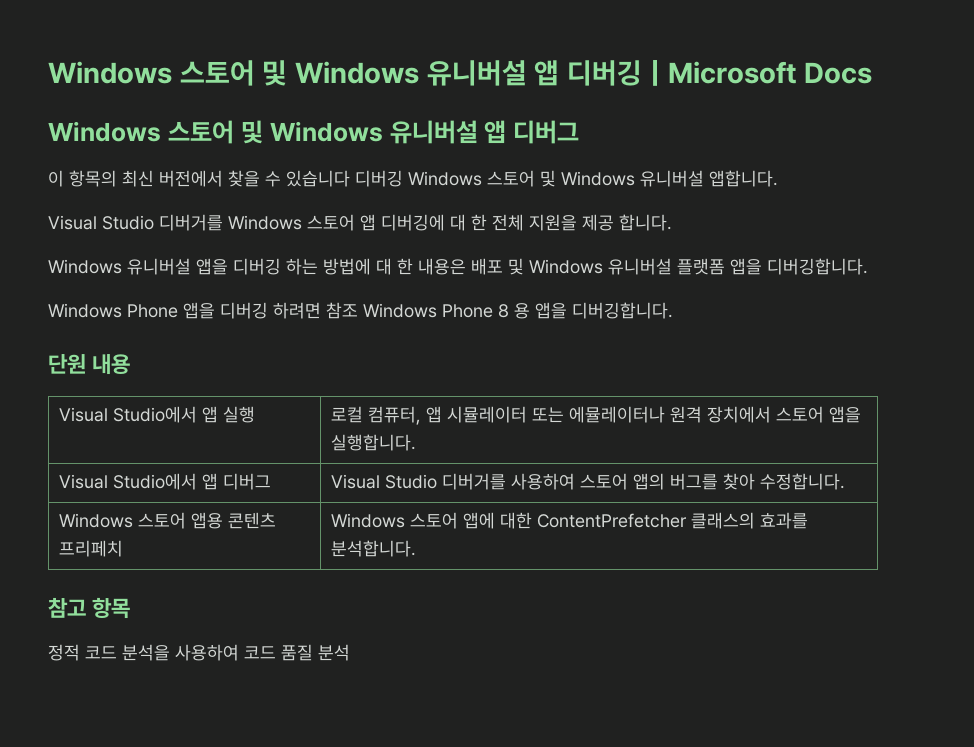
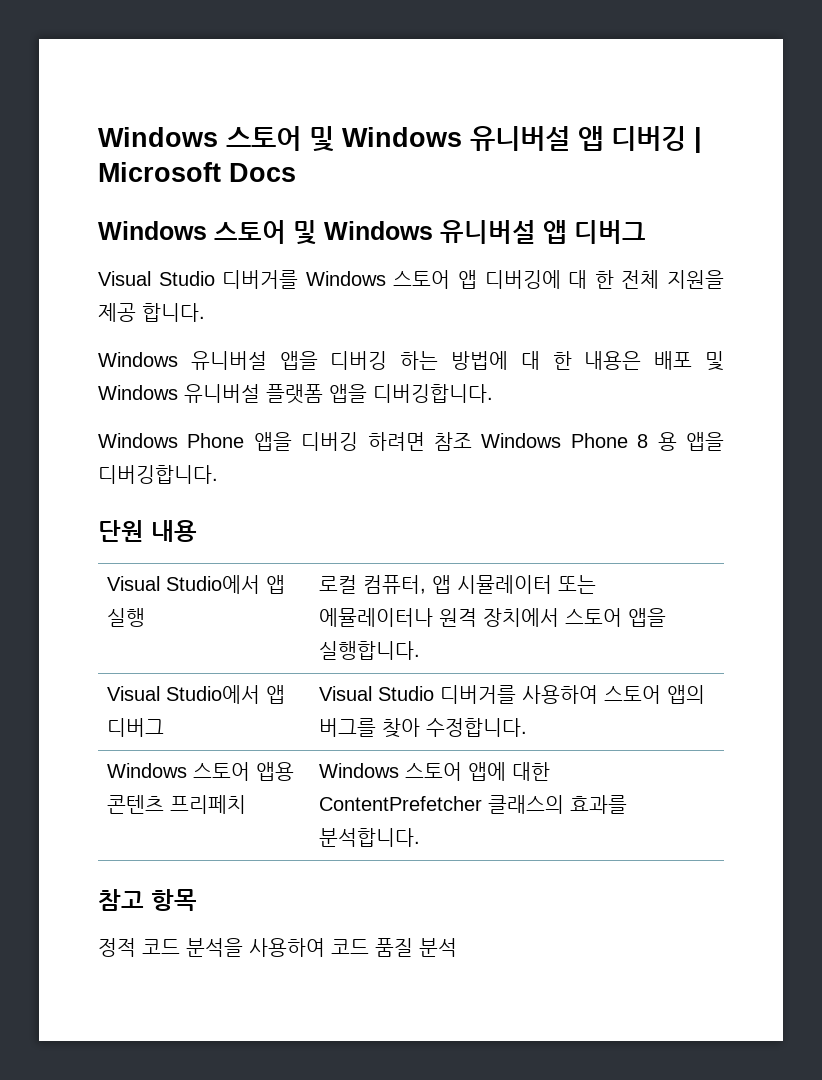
- 이 항목의 최신 버전에서 찾을 수 있습니다 디버깅 Windows 스토어 및 Windows 유니버설 앱합니다.

